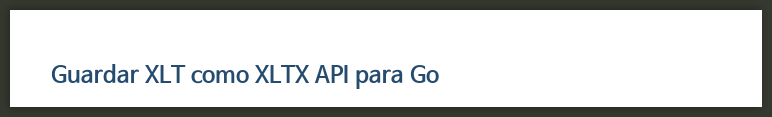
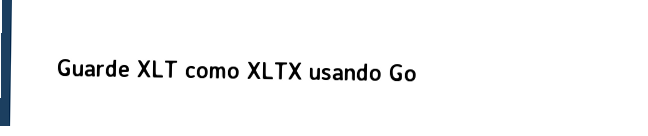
- Guardar XLT como XLTX API para Go
+ Guarde XLT como XLTX usando Go

